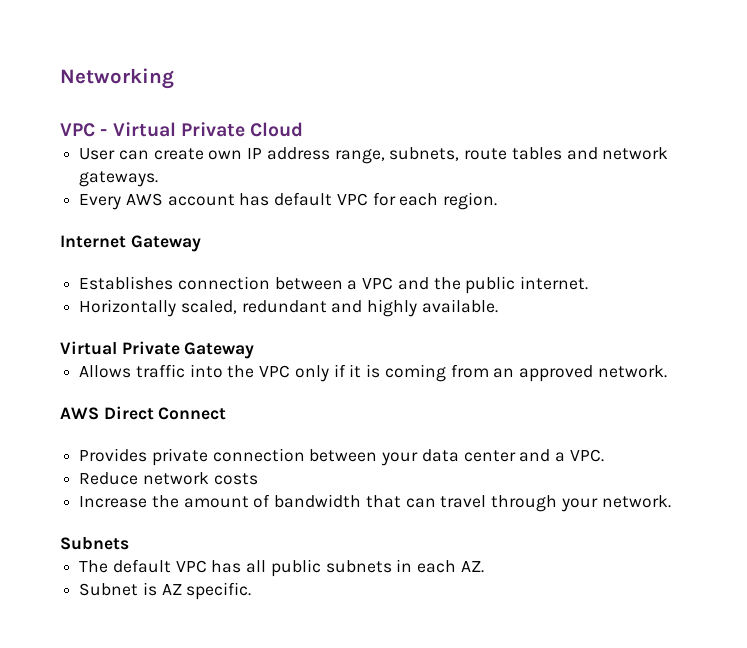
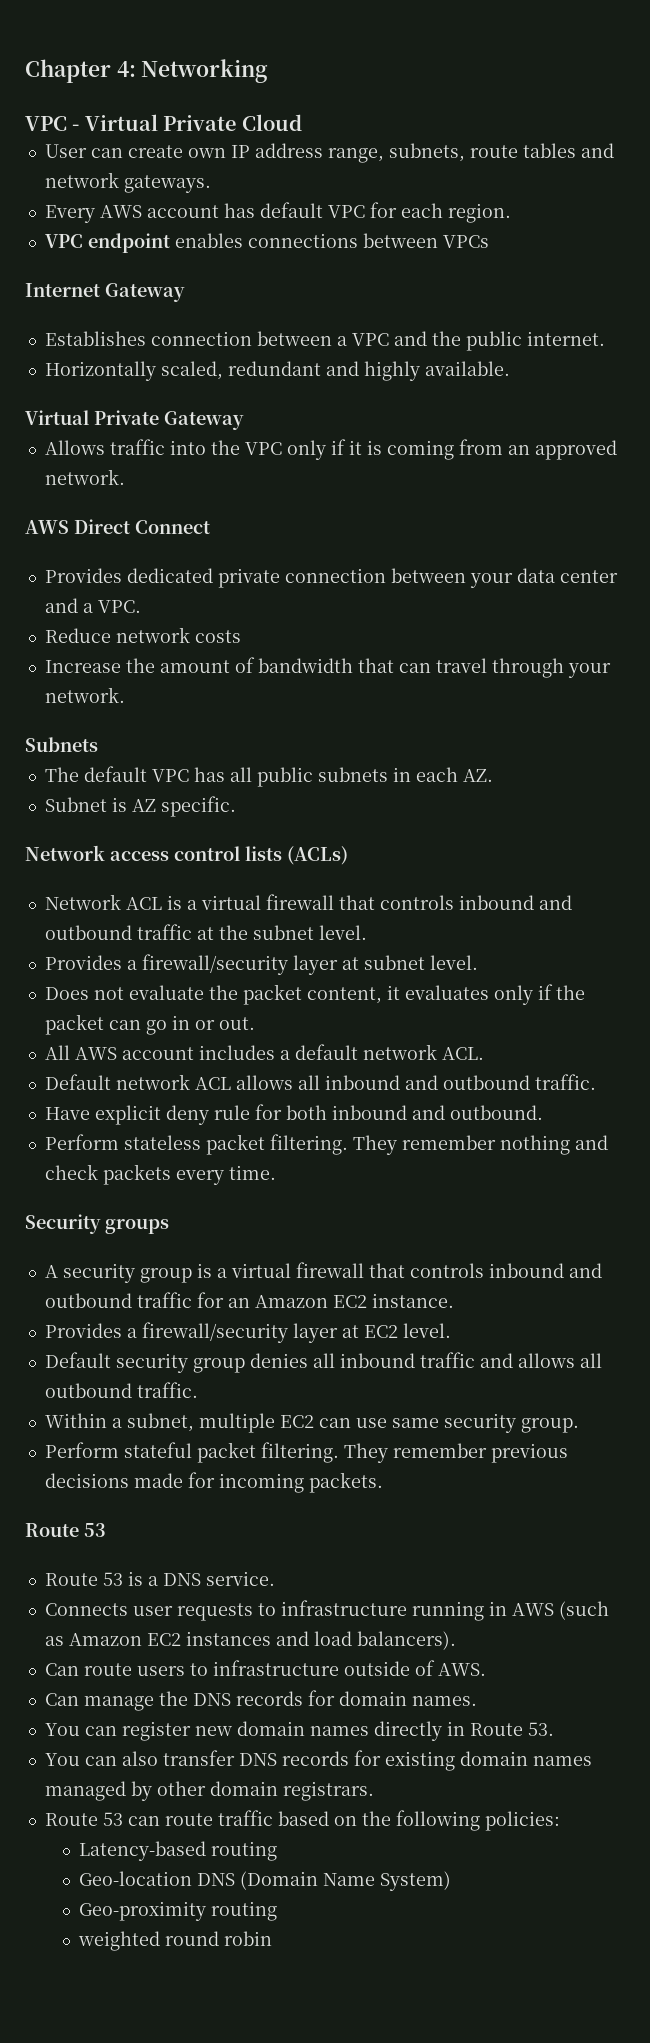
- Networking
+ Chapter 4: Networking
+ VPC endpoint enables connections between VPCs
- Provides private connection between your data center and a VPC.
+ Provides dedicated private connection between your data center and a VPC.
+ Network access control lists (ACLs)
+ Network ACL is a virtual firewall that controls inbound and outbound traffic at the subnet level.
+ Provides a firewall/security layer at subnet level.
+ Does not evaluate the packet content, it evaluates only if the packet can go in or out.
+ All AWS account includes a default network ACL.
+ Default network ACL allows all inbound and outbound traffic.
+ Have explicit deny rule for both inbound and outbound.
+ Perform stateless packet filtering. They remember nothing and check packets every time.
+ Security groups
+ A security group is a virtual firewall that controls inbound and outbound traffic for an Amazon EC2 instance.
+ Provides a firewall/security layer at EC2 level.
+ Default security group denies all inbound traffic and allows all outbound traffic.
+ Within a subnet, multiple EC2 can use same security group.
+ Perform stateful packet filtering. They remember previous decisions made for incoming packets.
+ Route 53
+ Route 53 is a DNS service.
+ Connects user requests to infrastructure running in AWS (such as Amazon EC2 instances and load balancers).
+ Can route users to infrastructure outside of AWS.
+ Can manage the DNS records for domain names.
+ You can register new domain names directly in Route 53.
+ You can also transfer DNS records for existing domain names managed by other domain registrars.
+ Route 53 can route traffic based on the following policies:
+ Latency-based routing
+ Geo-location DNS (Domain Name System)
+ Geo-proximity routing
+ weighted round robin

